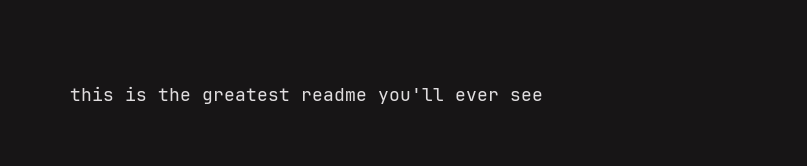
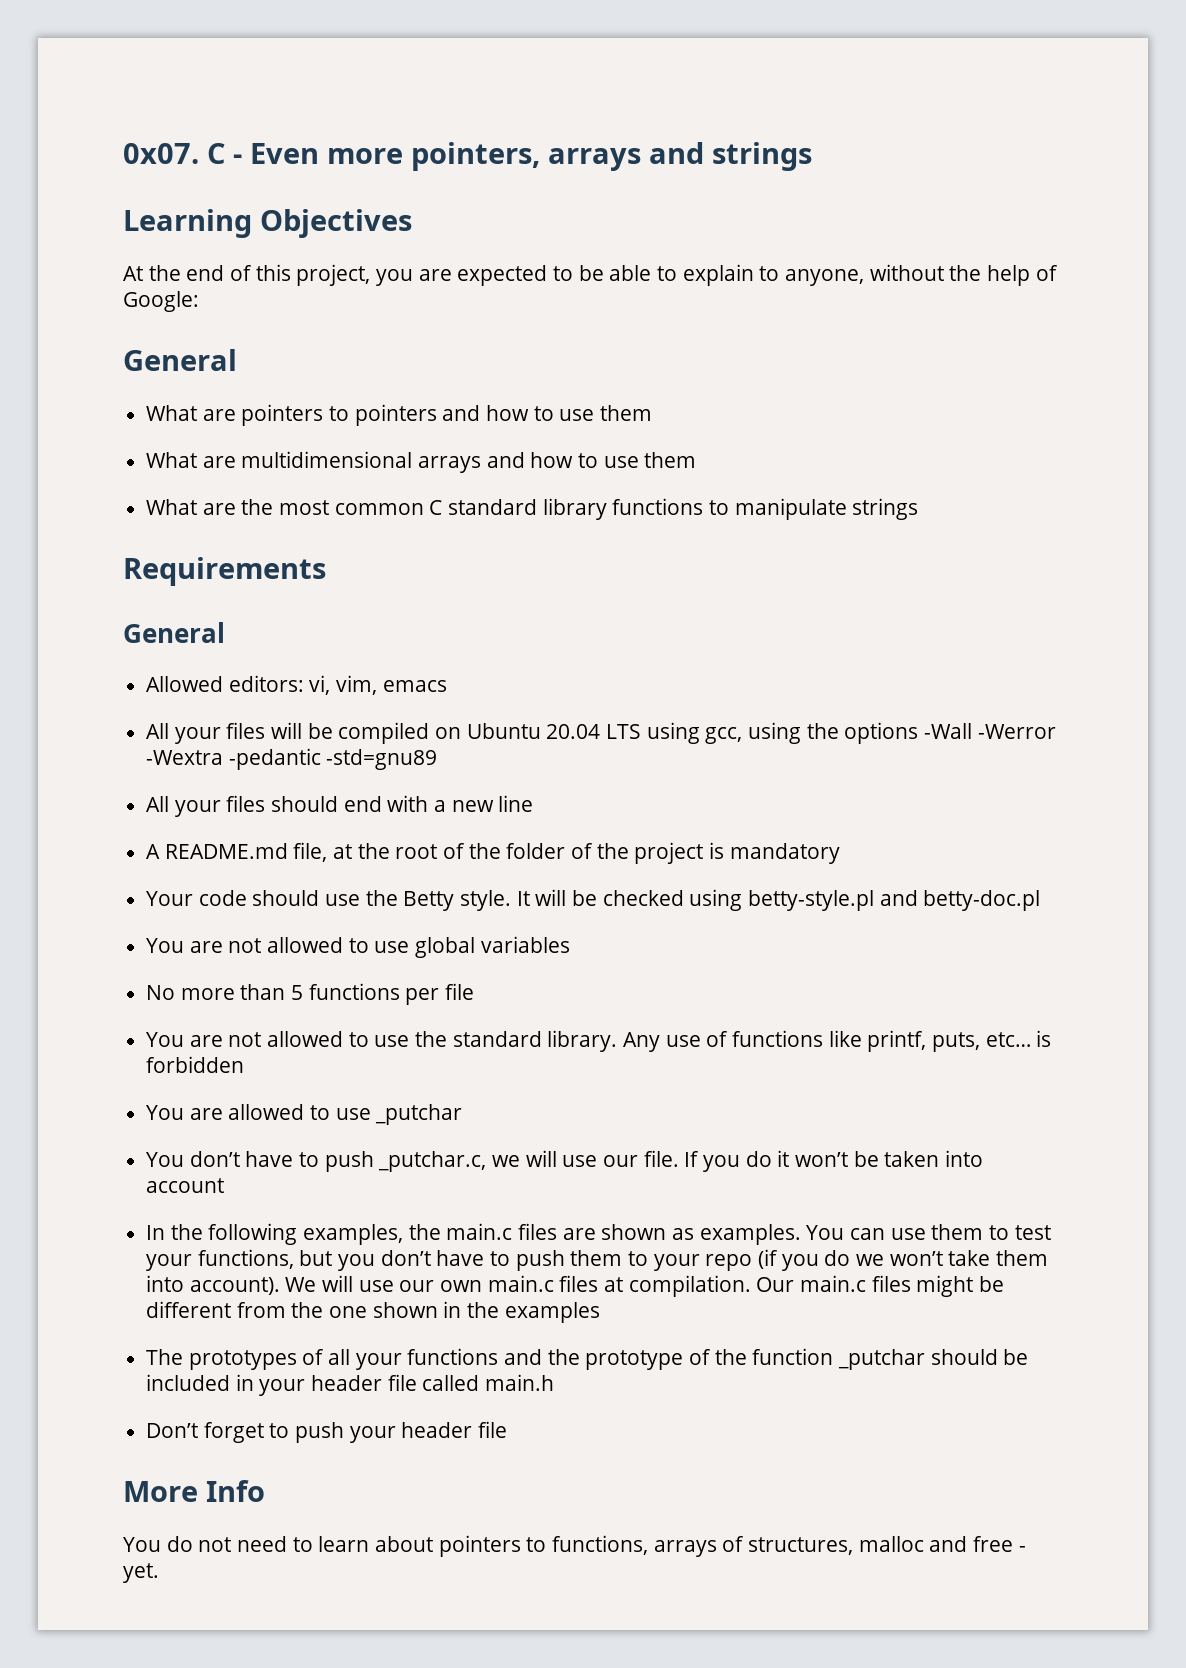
- this is the greatest readme you'll ever see
+ 0x07. C - Even more pointers, arrays and strings
+ Learning Objectives
+ At the end of this project, you are expected to be able to explain to anyone, without the help of Google:
+ General
+ What are pointers to pointers and how to use them
+ What are multidimensional arrays and how to use them
+ What are the most common C standard library functions to manipulate strings
+ Requirements
+ General
+ Allowed editors: vi, vim, emacs
+ All your files will be compiled on Ubuntu 20.04 LTS using gcc, using the options -Wall -Werror -Wextra -pedantic -std=gnu89
+ All your files should end with a new line
+ A README.md file, at the root of the folder of the project is mandatory
+ Your code should use the Betty style. It will be checked using betty-style.pl and betty-doc.pl
+ You are not allowed to use global variables
+ No more than 5 functions per file
+ You are not allowed to use the standard library. Any use of functions like printf, puts, etc… is forbidden
+ You are allowed to use _putchar
+ You don’t have to push _putchar.c, we will use our file. If you do it won’t be taken into account
+ In the following examples, the main.c files are shown as examples. You can use them to test your functions, but you don’t have to push them to your repo (if you do we won’t take them into account). We will use our own main.c files at compilation. Our main.c files might be different from the one shown in the examples
+ The prototypes of all your functions and the prototype of the function _putchar should be included in your header file called main.h
+ Don’t forget to push your header file
+ More Info
+ You do not need to learn about pointers to functions, arrays of structures, malloc and free - yet.

